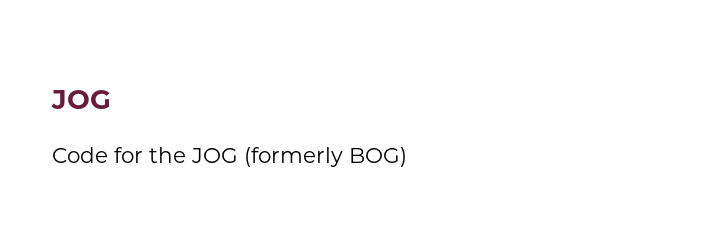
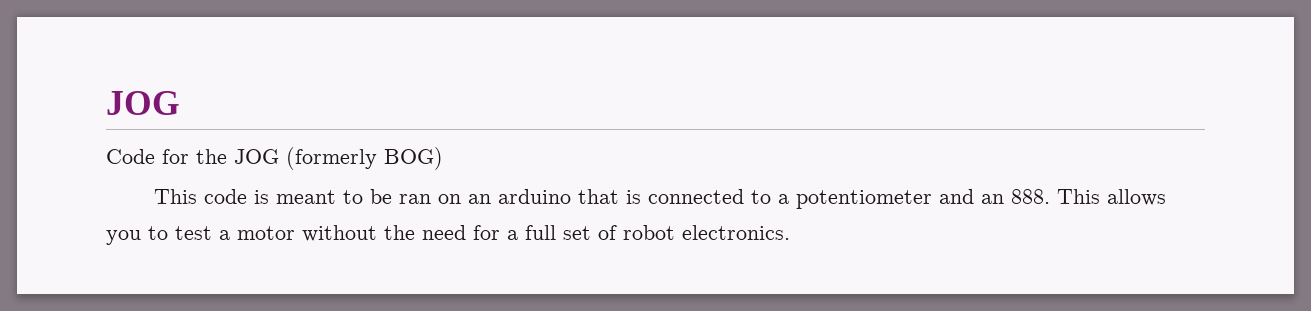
+ This code is meant to be ran on an arduino that is connected to a potentiometer and an 888. This allows you to test a motor without the need for a full set of robot electronics.

